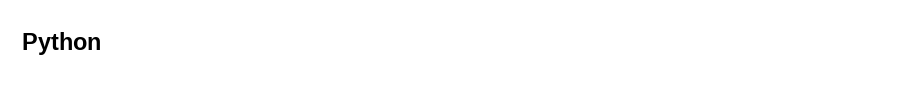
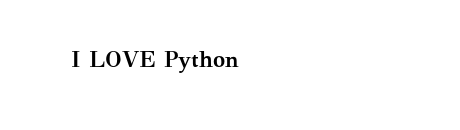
- Python
+ I LOVE Python

